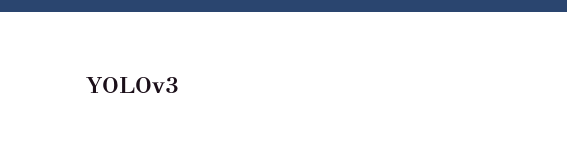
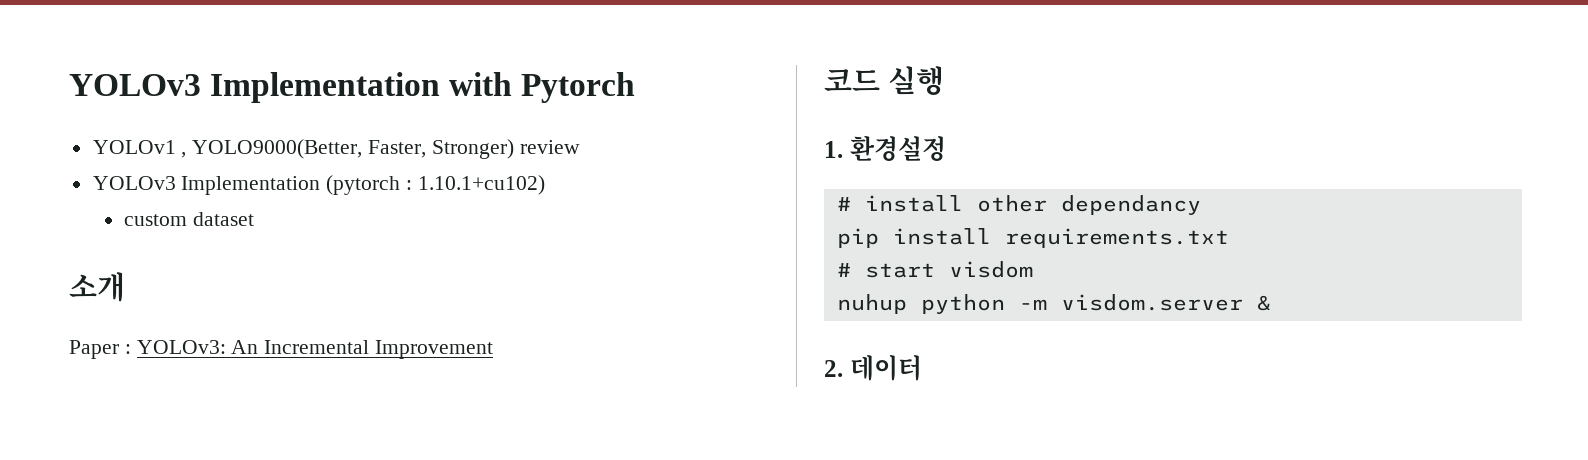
- YOLOv3
+ YOLOv3 Implementation with Pytorch
+ YOLOv1 , YOLO9000(Better, Faster, Stronger) review
+ YOLOv3 Implementation (pytorch : 1.10.1+cu102)
+ custom dataset
+ 소개
+ Paper : YOLOv3: An Incremental Improvement
+ 코드 실행
+ 1. 환경설정
+ # install other dependancy
+ pip install requirements.txt
+ # start visdom
+ nuhup python -m visdom.server &
+ 2. 데이터

